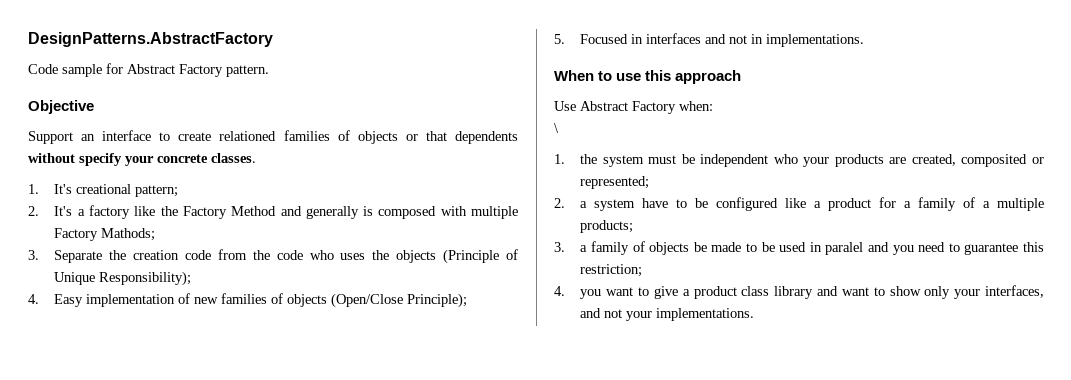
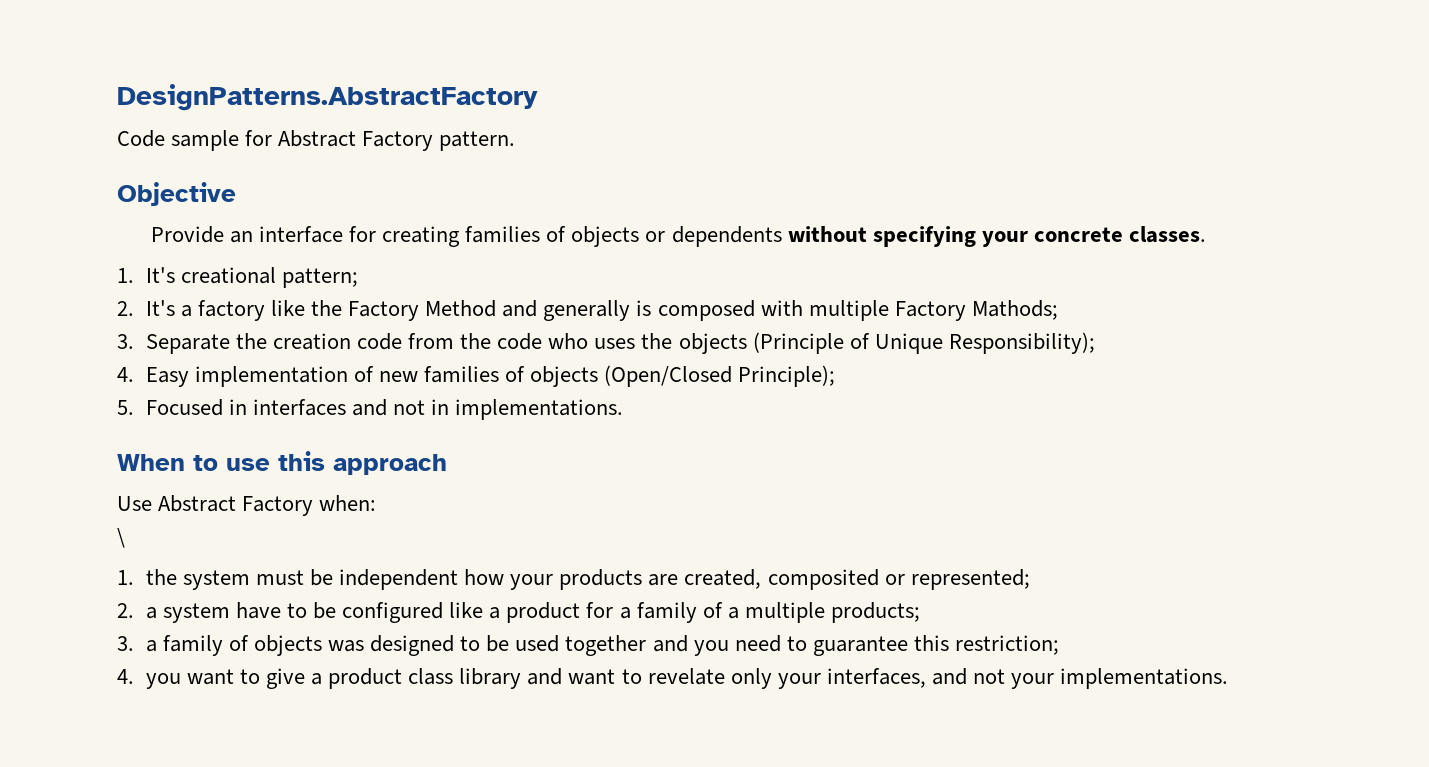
- Support an interface to create relationed families of objects or that dependents without specify your concrete classes.
+ Provide an interface for creating families of objects or dependents without specifying your concrete classes.
- 4. Easy implementation of new families of objects (Open/Close Principle);
+ 4. Easy implementation of new families of objects (Open/Closed Principle);
- 1. the system must be independent who your products are created, composited or represented;
+ 1. the system must be independent how your products are created, composited or represented;
- 3. a family of objects be made to be used in paralel and you need to guarantee this restriction;
+ 3. a family of objects was designed to be used together and you need to guarantee this restriction;
- 4. you want to give a product class library and want to show only your interfaces, and not your implementations.
+ 4. you want to give a product class library and want to revelate only your interfaces, and not your implementations.

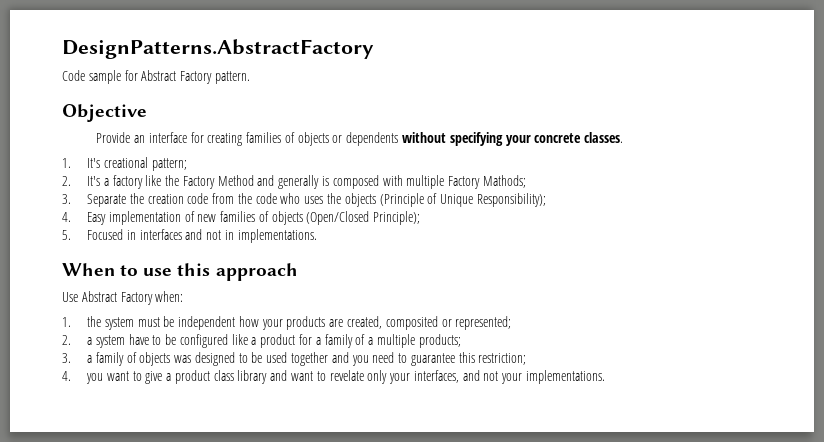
- \

